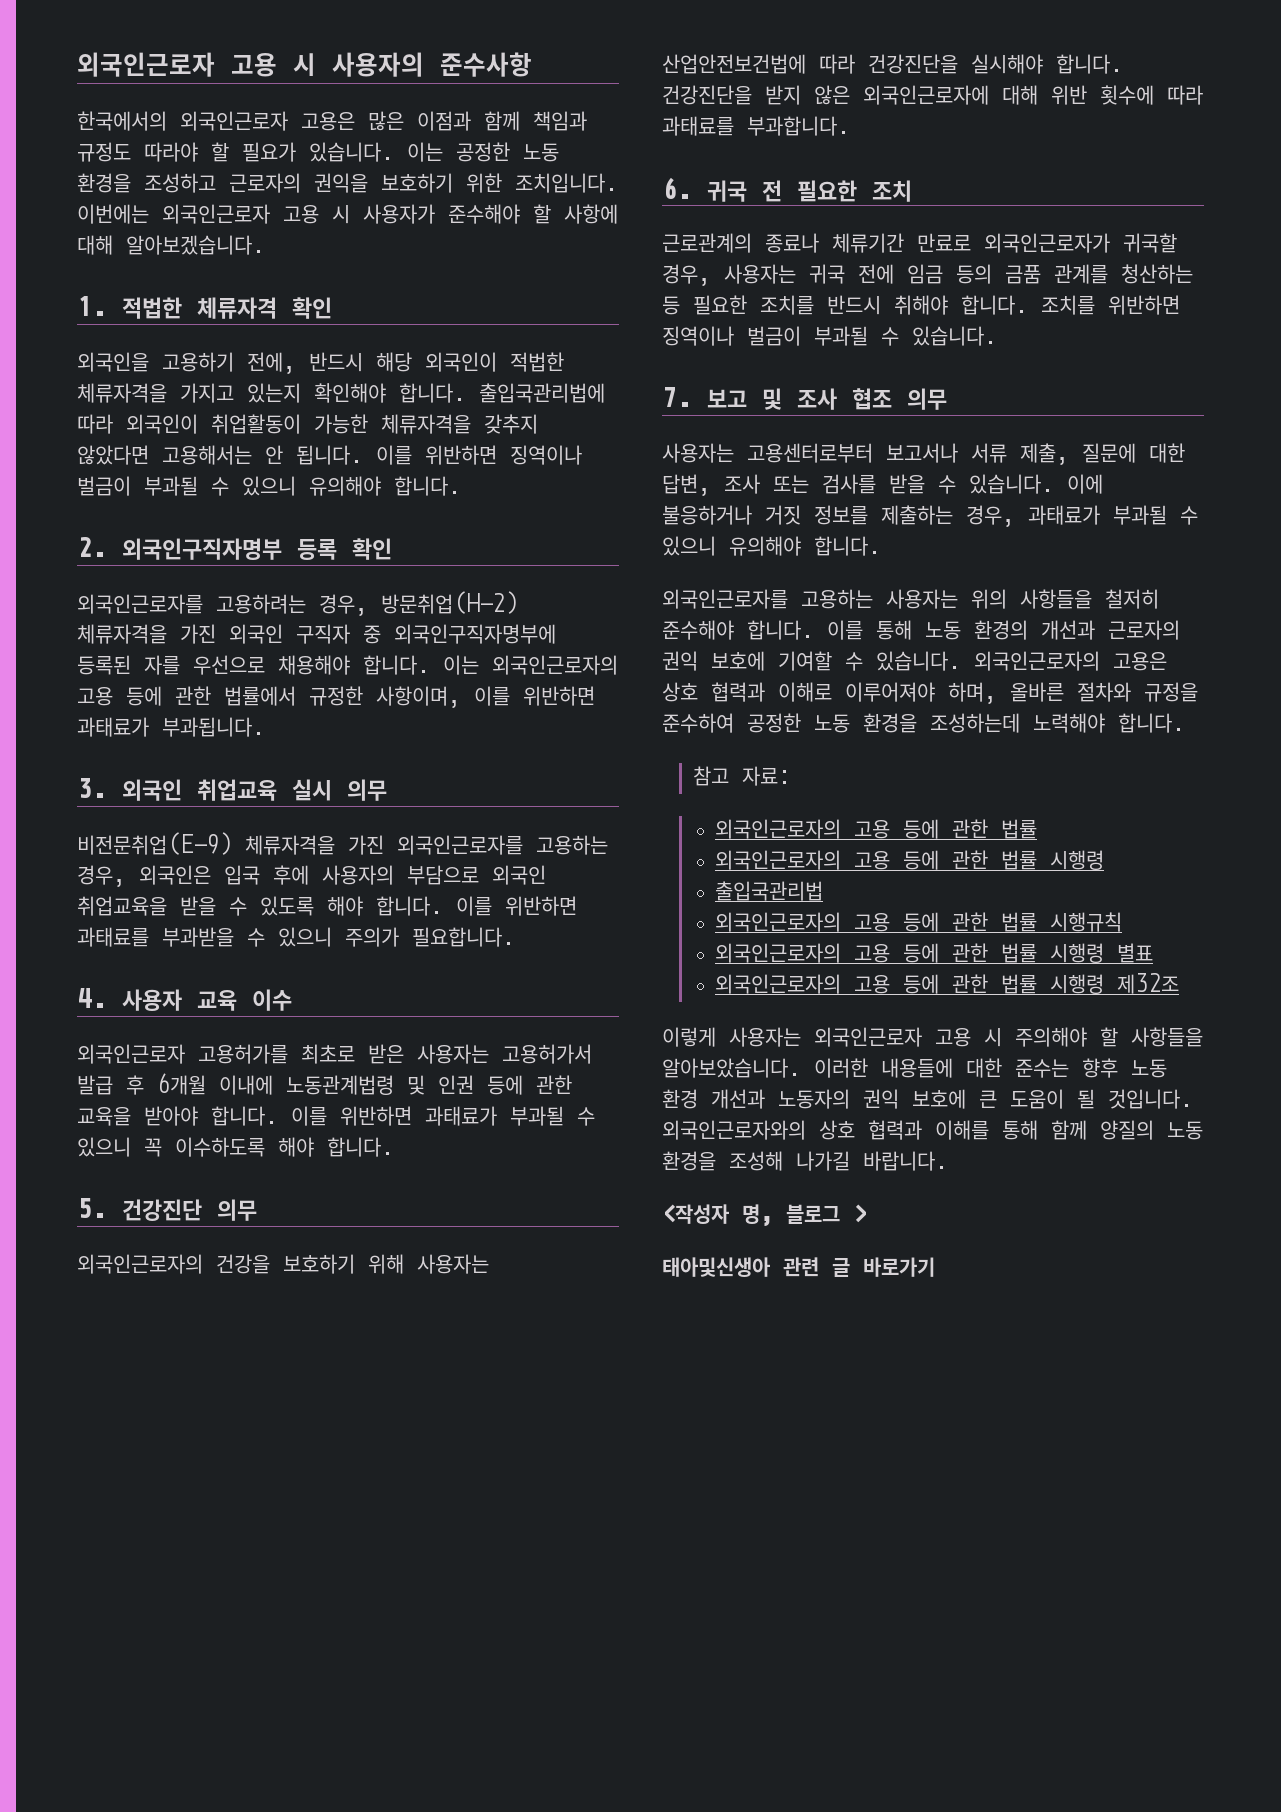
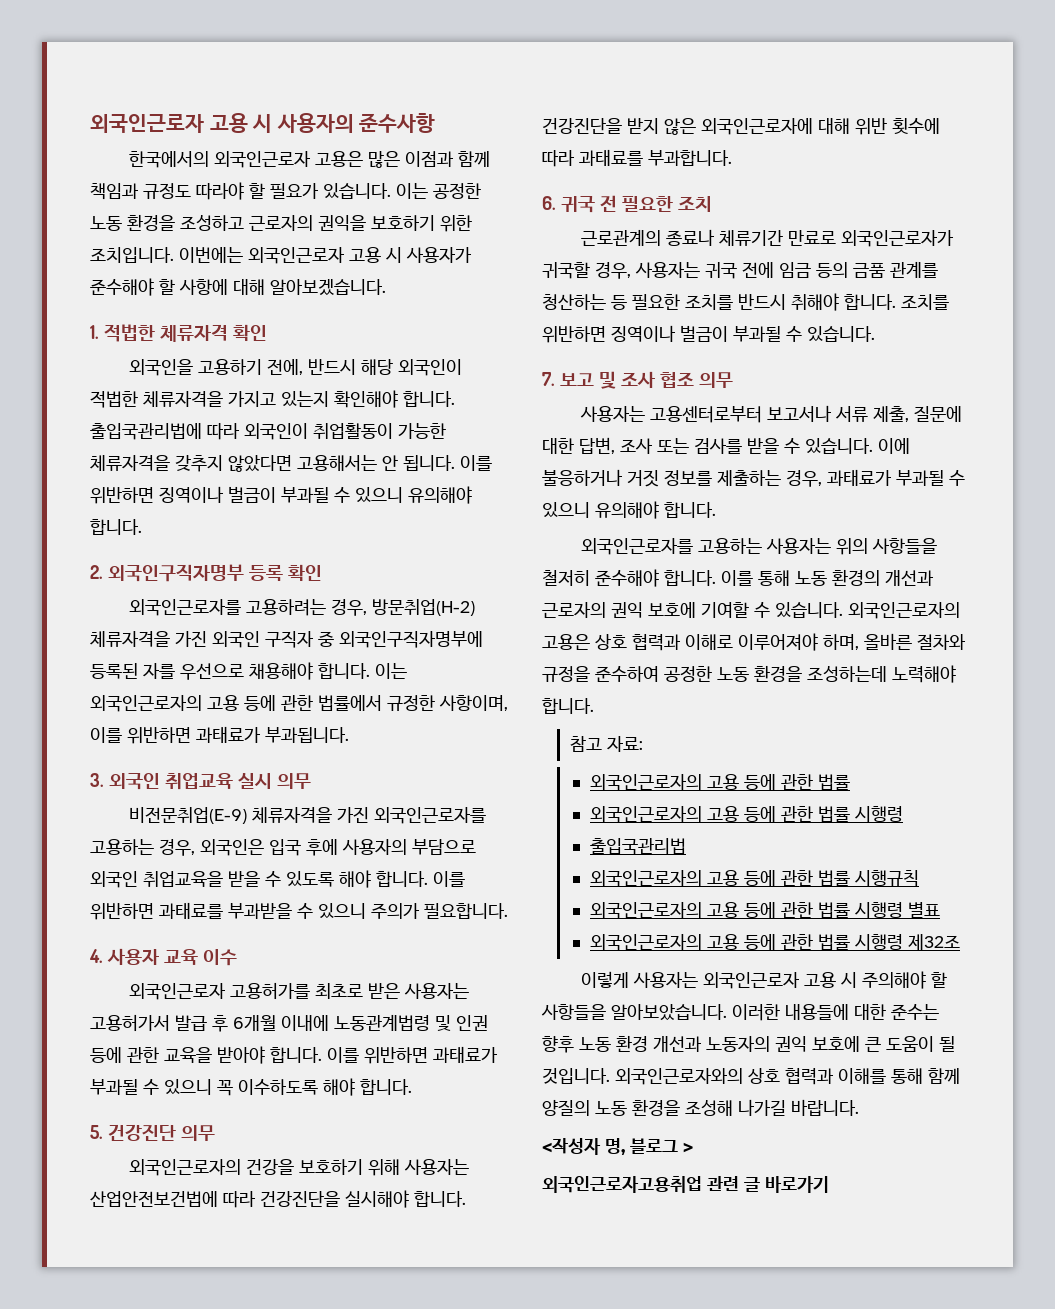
- 태아및신생아 관련 글 바로가기
+ 외국인근로자고용취업 관련 글 바로가기

